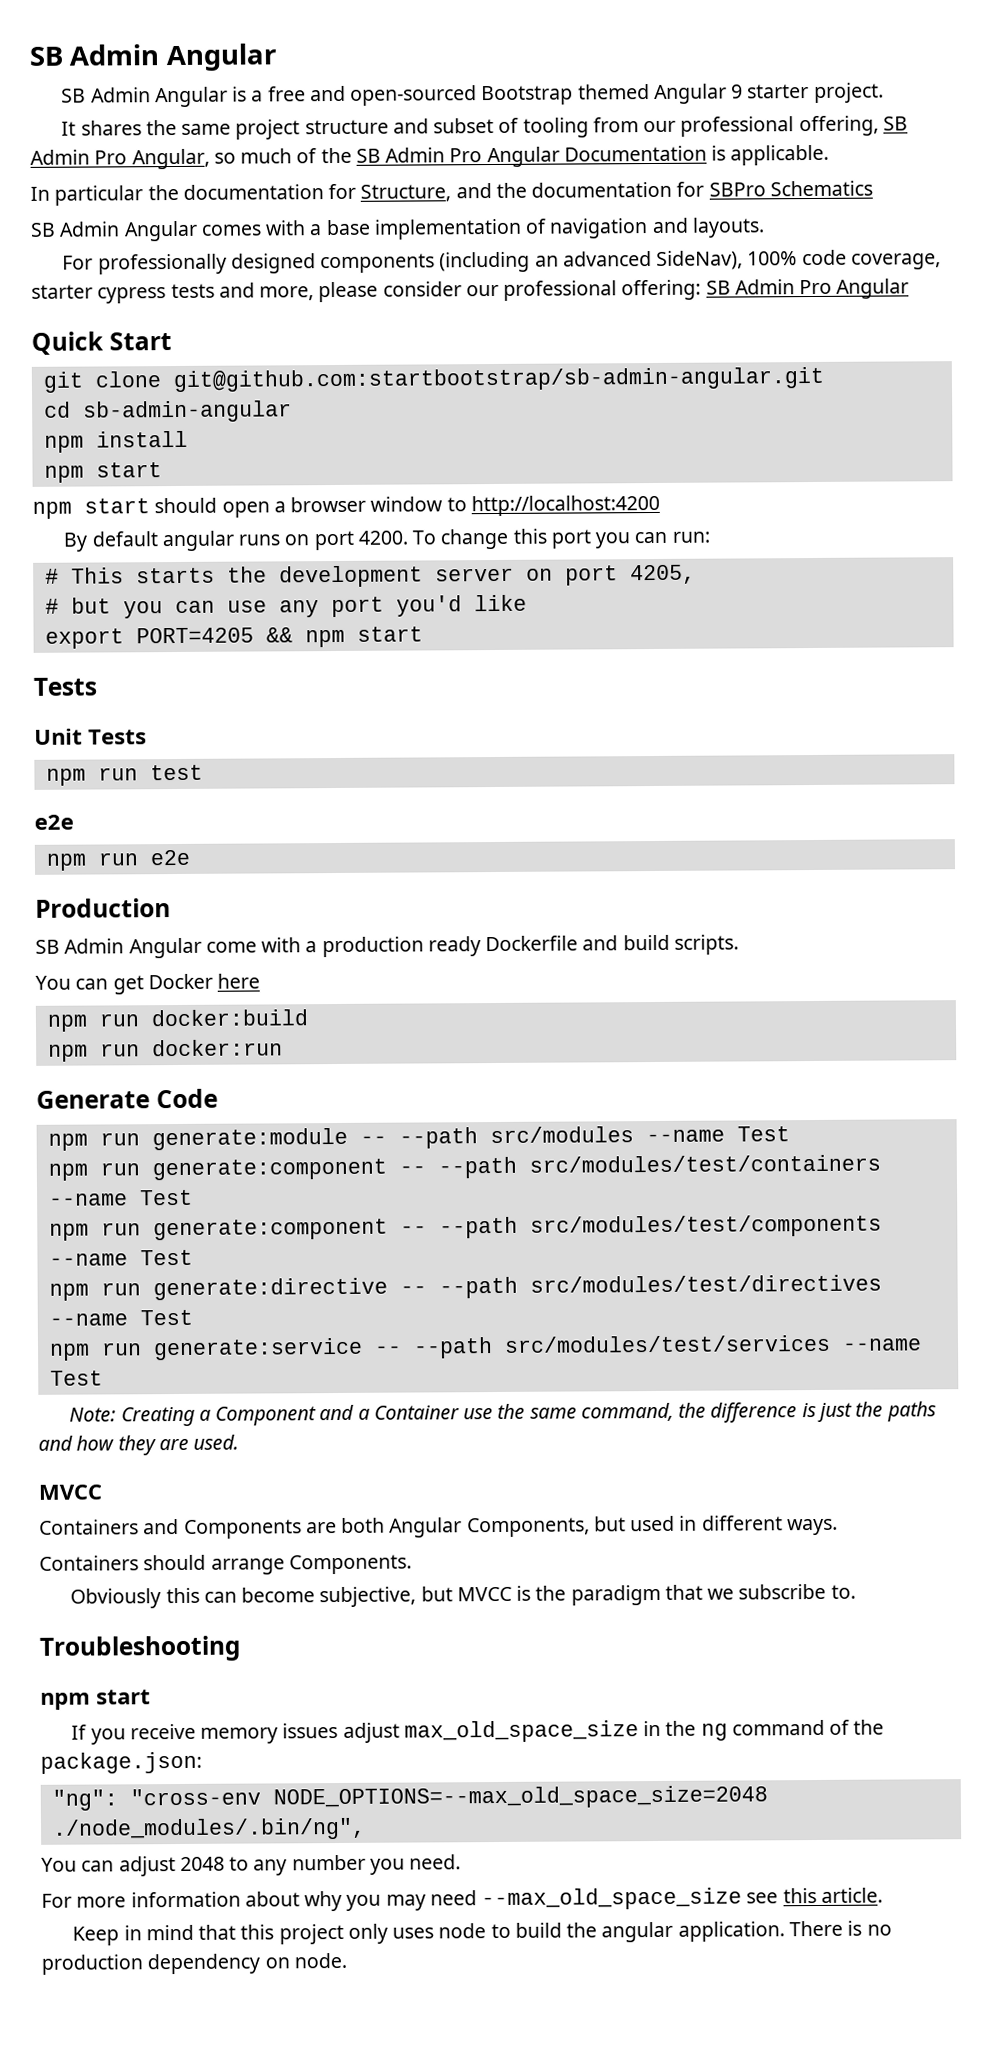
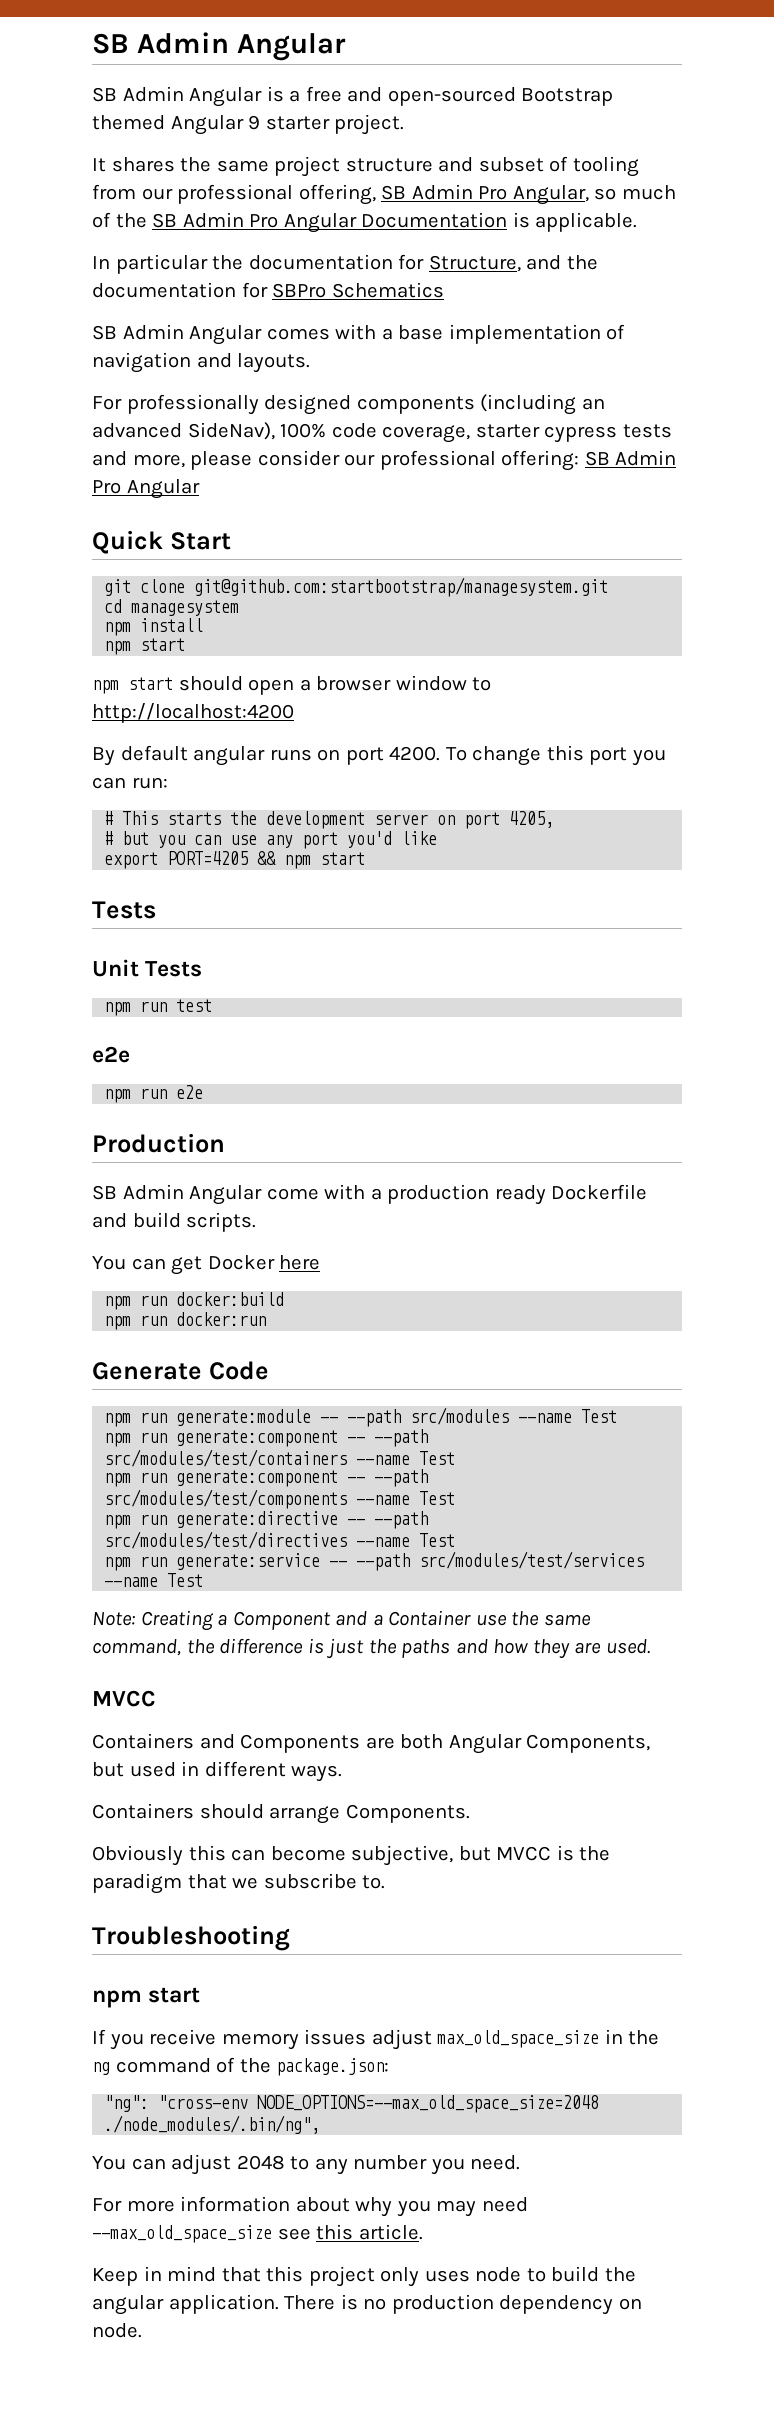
- git clone git@github.com:startbootstrap/sb-admin-angular.git
+ git clone git@github.com:startbootstrap/managesystem.git
- cd sb-admin-angular
+ cd managesystem

